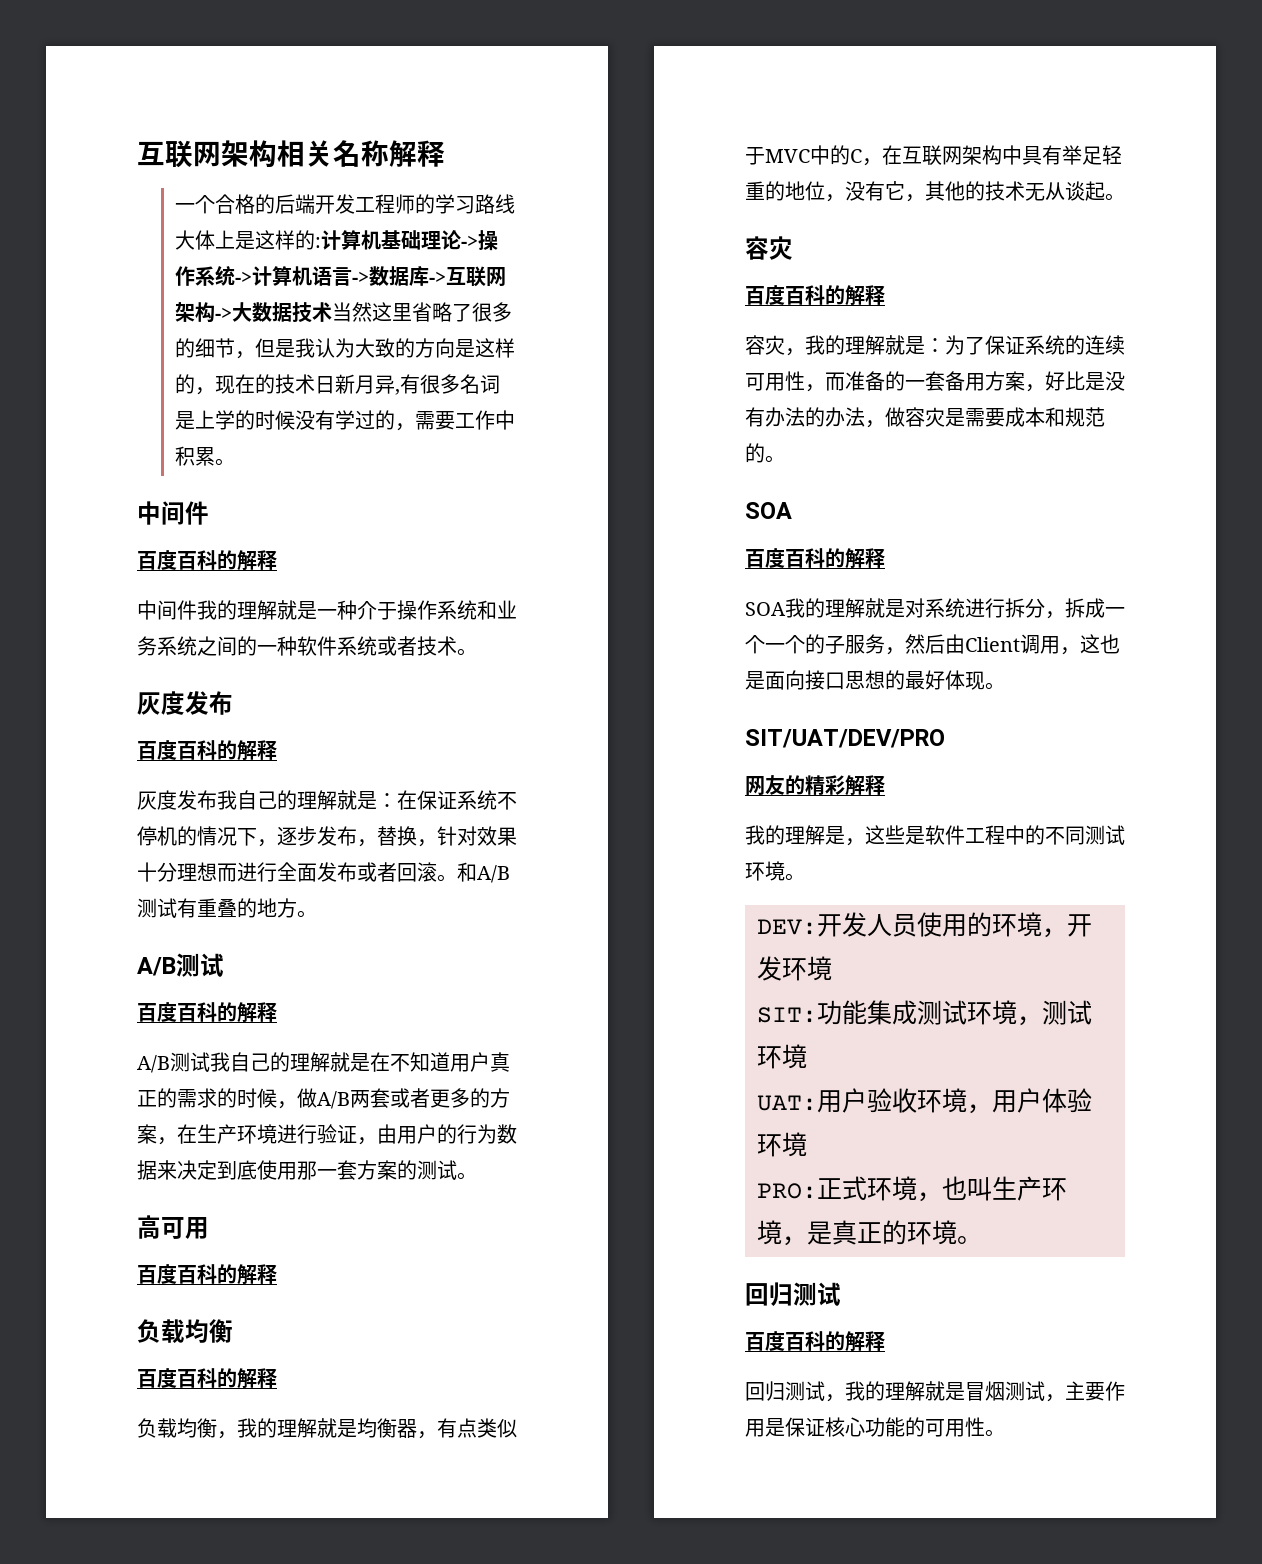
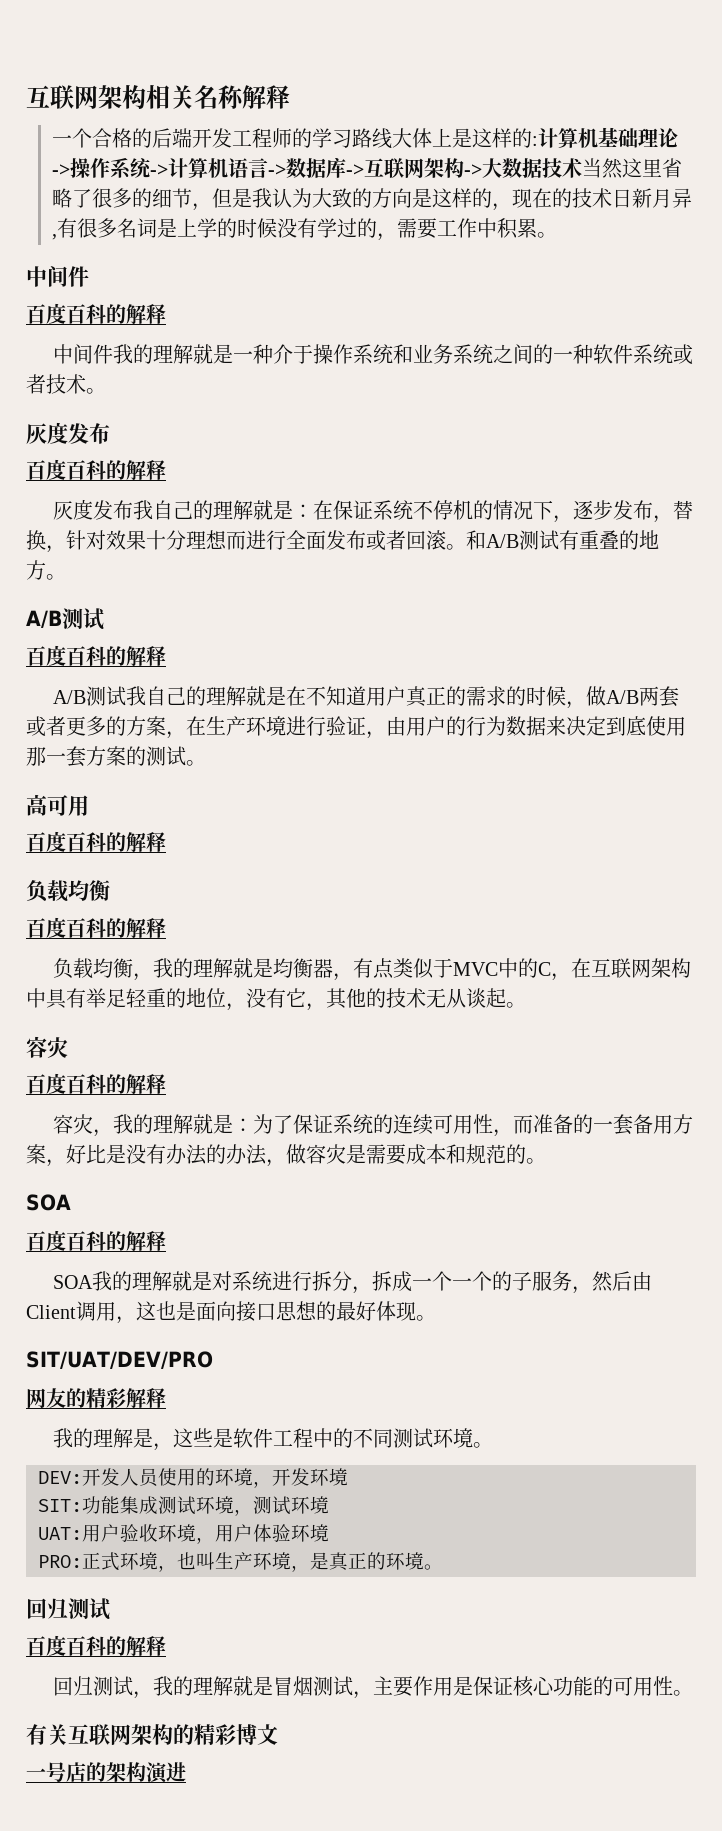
+ 有关互联网架构的精彩博文
+ 一号店的架构演进

